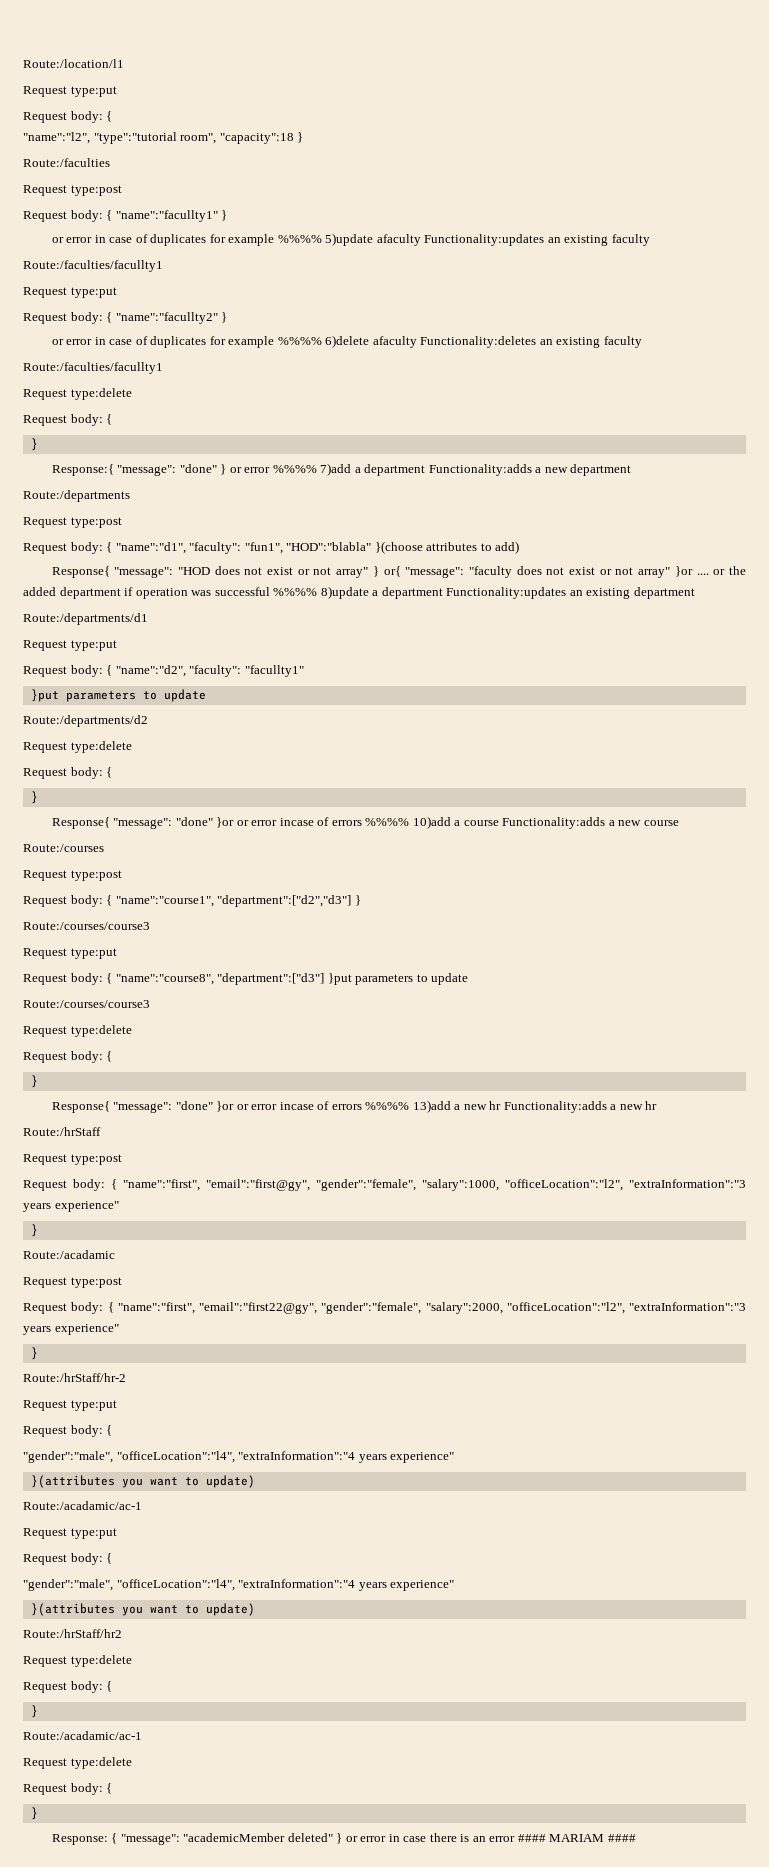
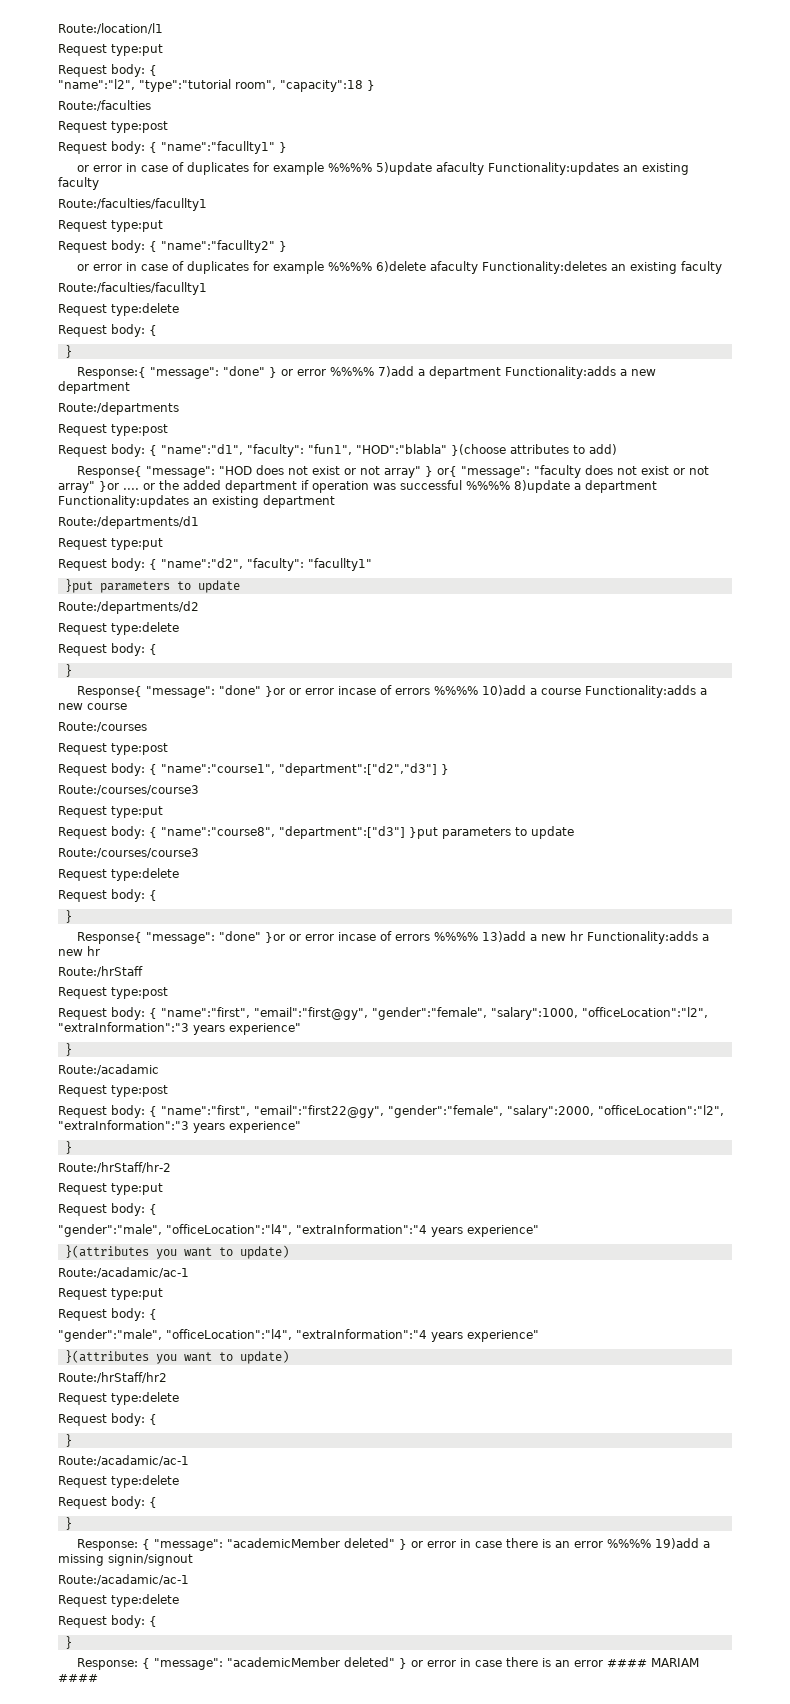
+ Response: { "message": "academicMember deleted" } or error in case there is an error %%%% 19)add a missing signin/signout
+ Route:/acadamic/ac-1
+ Request type:delete
+ Request body: {
+ }

